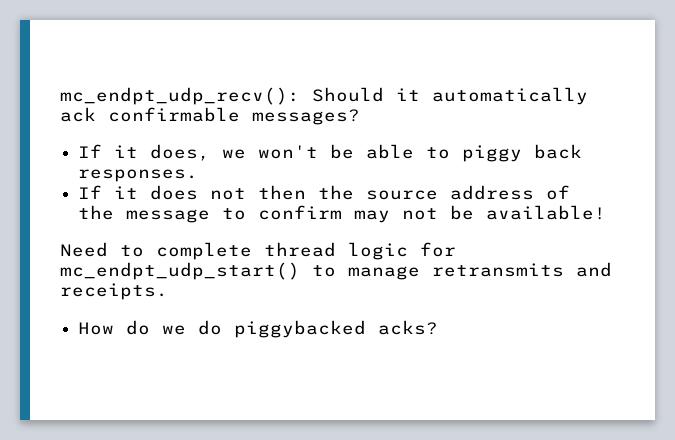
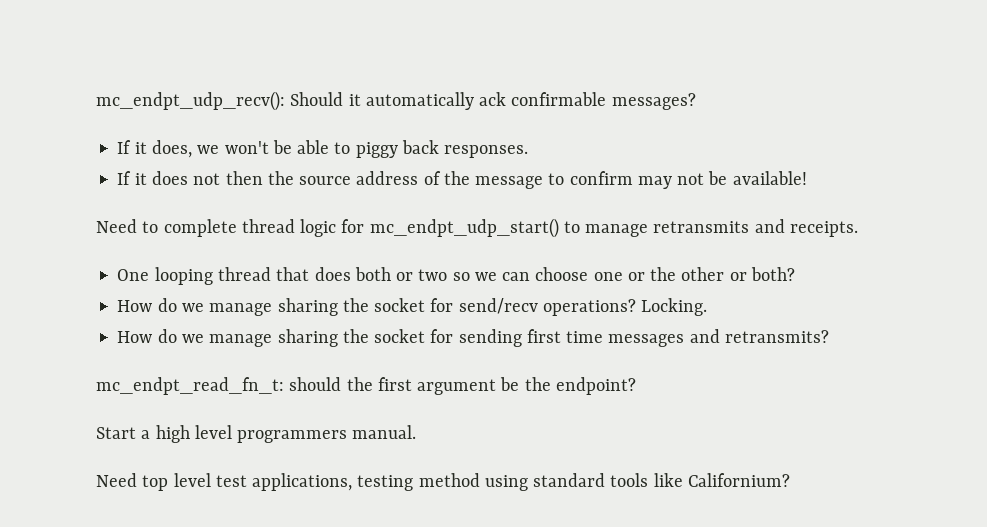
- How do we do piggybacked acks?
+ One looping thread that does both or two so we can choose one or the other or both?
+ How do we manage sharing the socket for send/recv operations? Locking.
+ How do we manage sharing the socket for sending first time messages and retransmits?
+ mc_endpt_read_fn_t: should the first argument be the endpoint?
+ Start a high level programmers manual.
+ Need top level test applications, testing method using standard tools like Californium?

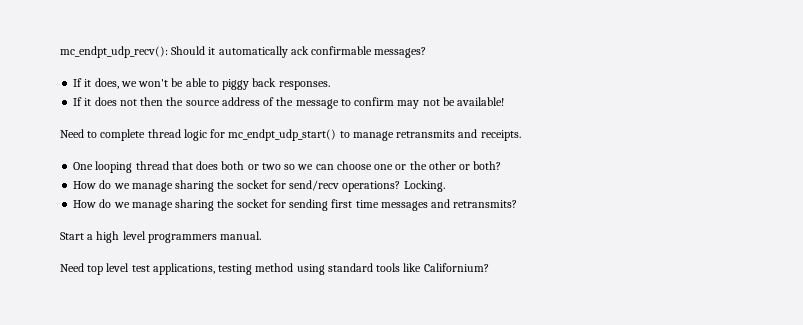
- mc_endpt_read_fn_t: should the first argument be the endpoint?

